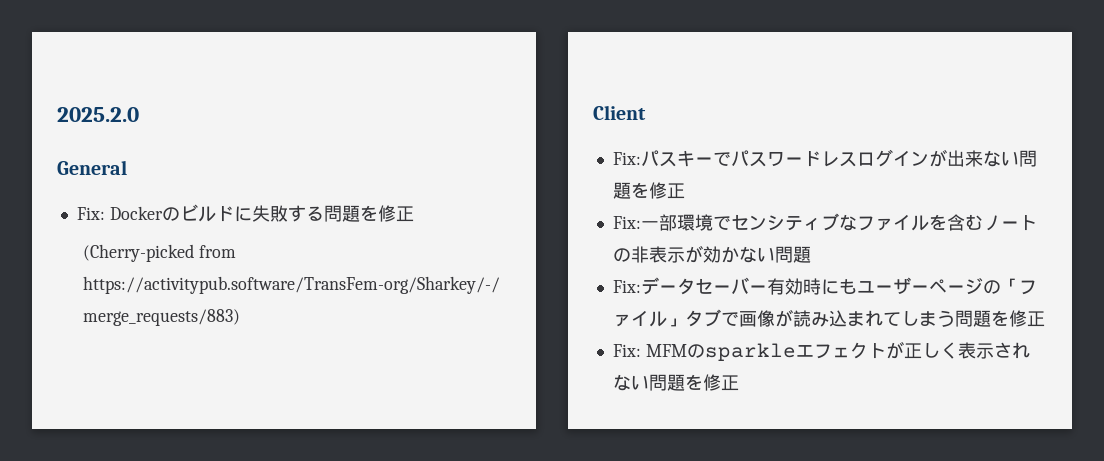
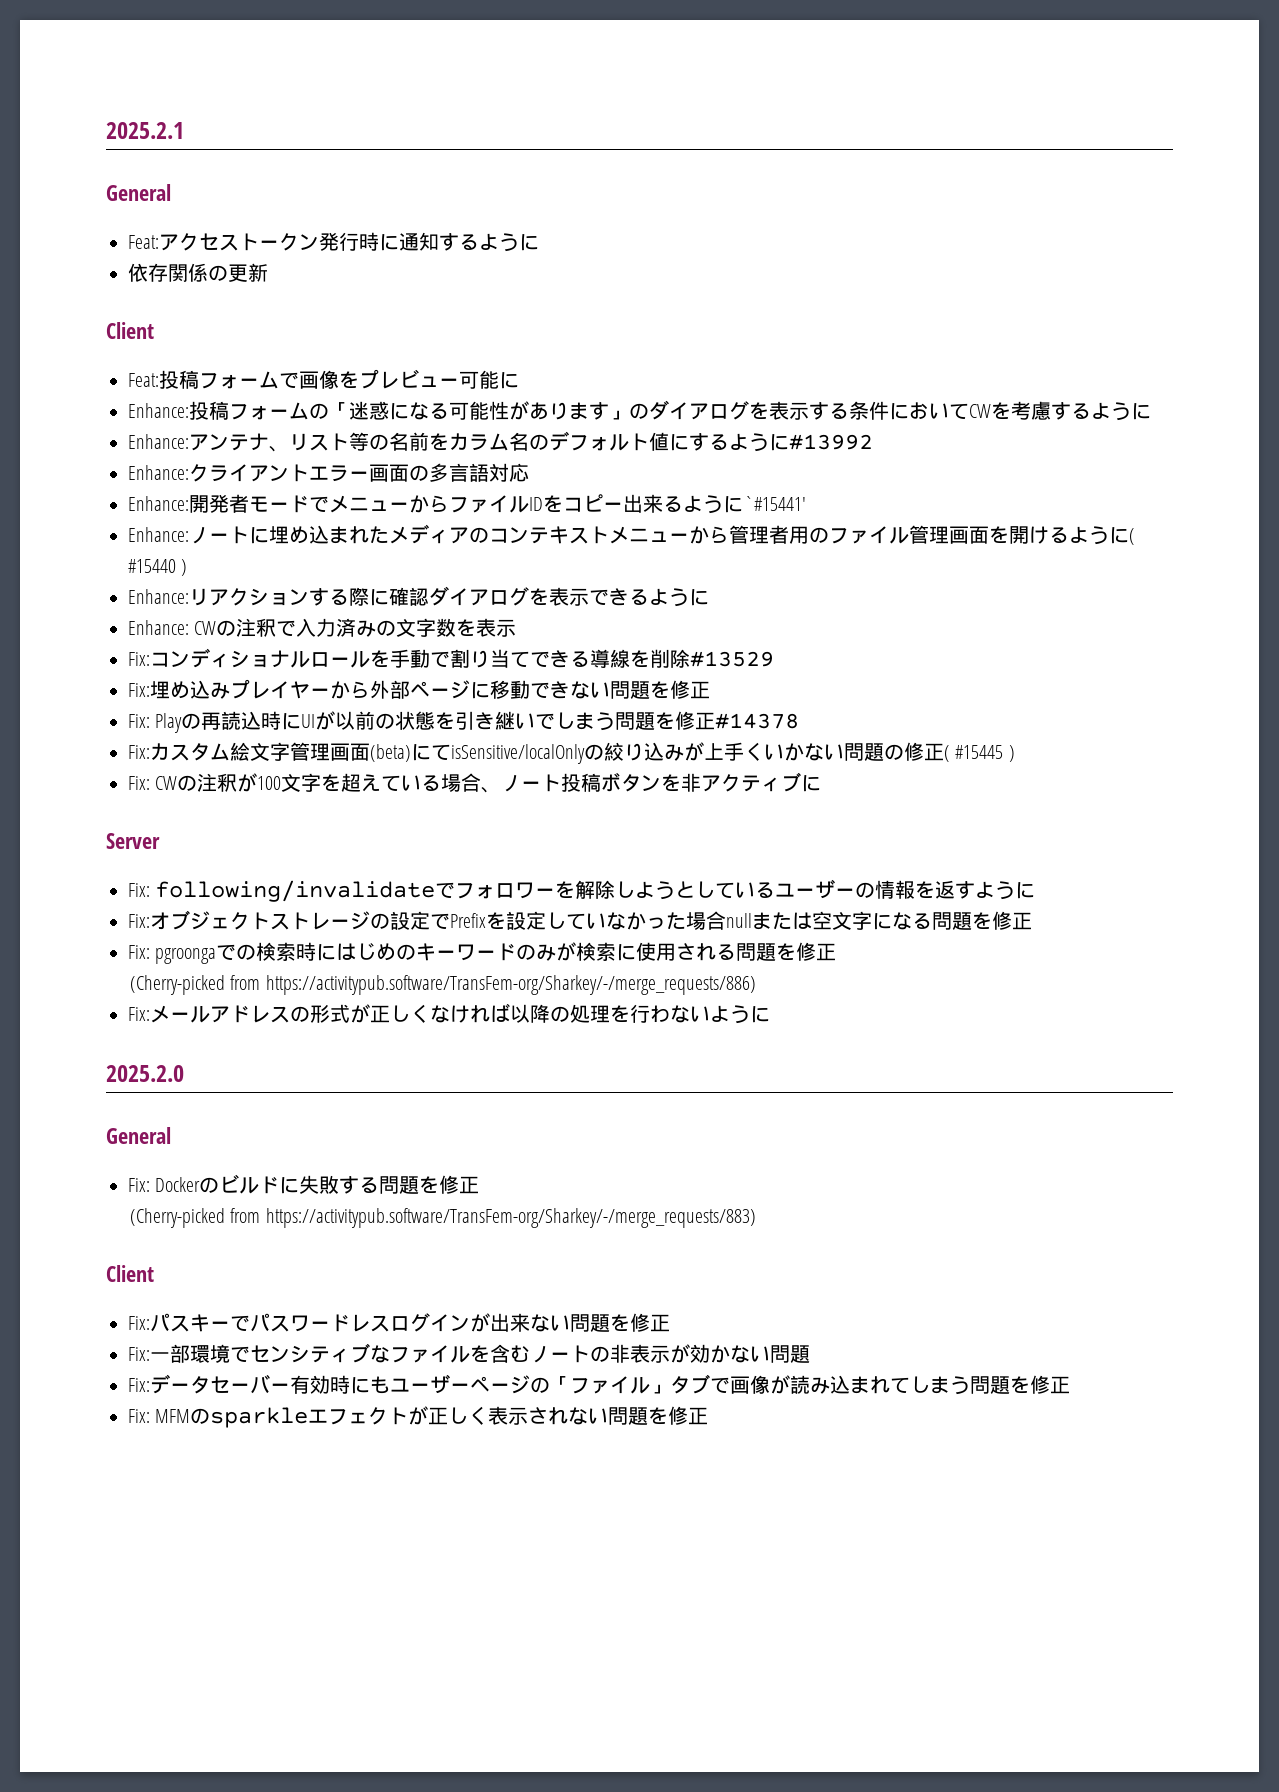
+ 2025.2.1
+ General
+ Feat:アクセストークン発行時に通知するように
+ 依存関係の更新
+ Client
+ Feat:投稿フォームで画像をプレビュー可能に
+ Enhance:投稿フォームの「迷惑になる可能性があります」のダイアログを表示する条件においてCWを考慮するように
+ Enhance:アンテナ、リスト等の名前をカラム名のデフォルト値にするように#13992
+ Enhance:クライアントエラー画面の多言語対応
+ Enhance:開発者モードでメニューからファイルIDをコピー出来るように`#15441'
+ Enhance:ノートに埋め込まれたメディアのコンテキストメニューから管理者用のファイル管理画面を開けるように( #15440 )
+ Enhance:リアクションする際に確認ダイアログを表示できるように
+ Enhance: CWの注釈で入力済みの文字数を表示
+ Fix:コンディショナルロールを手動で割り当てできる導線を削除#13529
+ Fix:埋め込みプレイヤーから外部ページに移動できない問題を修正
+ Fix: Playの再読込時にUIが以前の状態を引き継いでしまう問題を修正#14378
+ Fix:カスタム絵文字管理画面(beta)にてisSensitive/localOnlyの絞り込みが上手くいかない問題の修正( #15445 )
+ Fix: CWの注釈が100文字を超えている場合、ノート投稿ボタンを非アクティブに
+ Server
+ Fix: following/invalidateでフォロワーを解除しようとしているユーザーの情報を返すように
+ Fix:オブジェクトストレージの設定でPrefixを設定していなかった場合nullまたは空文字になる問題を修正
+ Fix: pgroongaでの検索時にはじめのキーワードのみが検索に使用される問題を修正
+ (Cherry-picked from https://activitypub.software/TransFem-org/Sharkey/-/merge_requests/886)
+ Fix:メールアドレスの形式が正しくなければ以降の処理を行わないように

